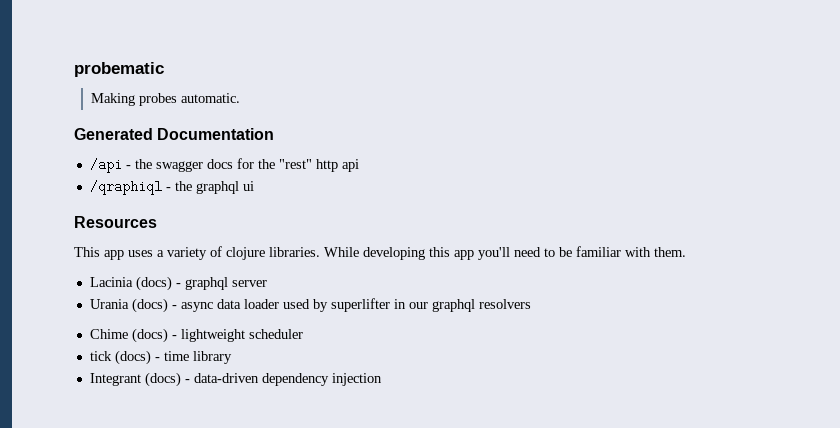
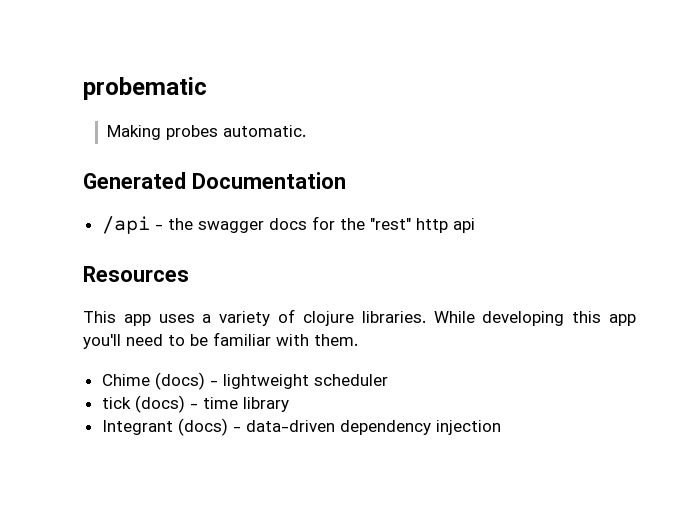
- /qraphiql - the graphql ui
- Lacinia (docs) - graphql server
- Urania (docs) - async data loader used by superlifter in our graphql resolvers

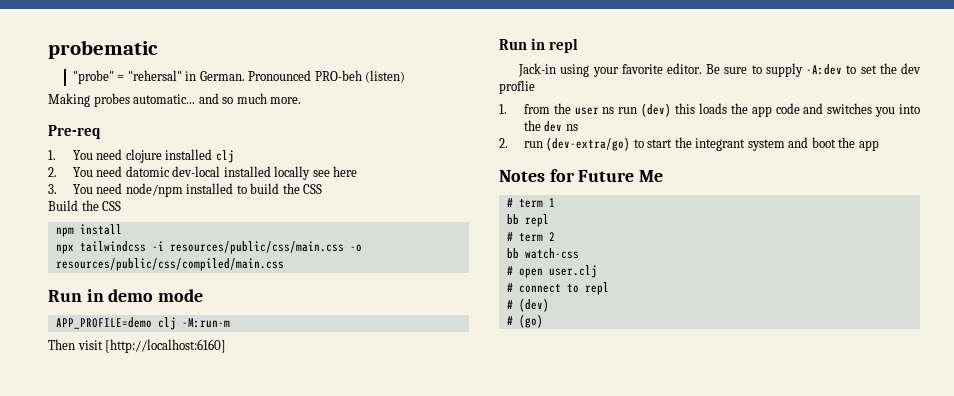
- Making probes automatic.
- Generated Documentation
- /api - the swagger docs for the "rest" http api
- Resources
- This app uses a variety of clojure libraries. While developing this app you'll need to be familiar with them.
- Chime (docs) - lightweight scheduler
- tick (docs) - time library
- Integrant (docs) - data-driven dependency injection
+ "probe" = "rehersal" in German. Pronounced PRO-beh (listen)
+ Making probes automatic... and so much more.
+ Pre-req
+ 1. You need clojure installed clj
+ 2. You need datomic dev-local installed locally see here
+ 3. You need node/npm installed to build the CSS
+ Build the CSS
+ npm install
+ npx tailwindcss -i resources/public/css/main.css -o resources/public/css/compiled/main.css
+ Run in demo mode
+ APP_PROFILE=demo clj -M:run-m
+ Then visit [http://localhost:6160]
+ Run in repl
+ Jack-in using your favorite editor. Be sure to supply -A:dev to set the dev proflie
+ 1. from the user ns run (dev) this loads the app code and switches you into the dev ns
+ 2. run (dev-extra/go) to start the integrant system and boot the app
+ Notes for Future Me
+ # term 1
+ bb repl
+ # term 2
+ bb watch-css
+ # open user.clj
+ # connect to repl
+ # (dev)
+ # (go)

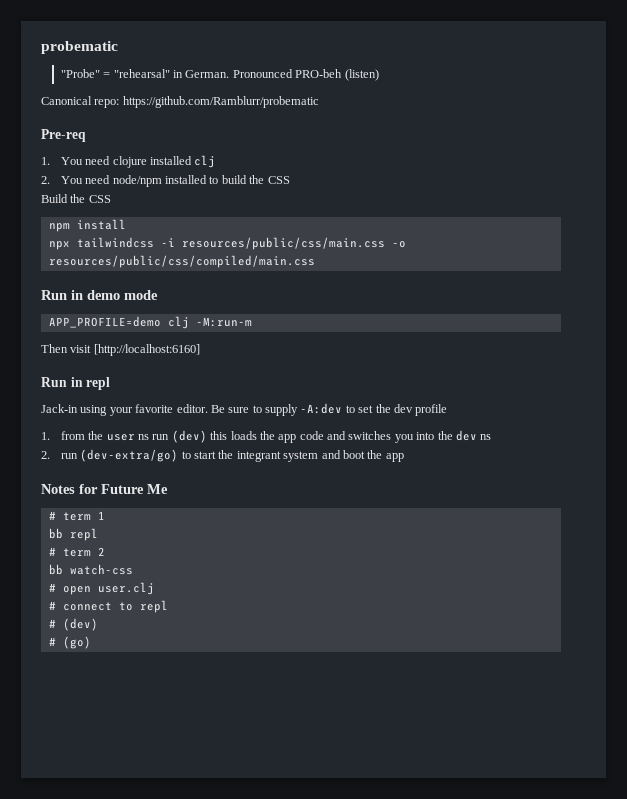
- "probe" = "rehersal" in German.
+ "Probe" = "rehearsal" in German.
- Making probes automatic... and so much more.
+ Canonical repo: https://github.com/Ramblurr/probematic
- 2. You need datomic dev-local installed locally see here
- 3. You need node/npm installed to build the CSS
+ 2. You need node/npm installed to build the CSS
- Be sure to supply -A:dev to set the dev proflie
+ Be sure to supply -A:dev to set the dev profile

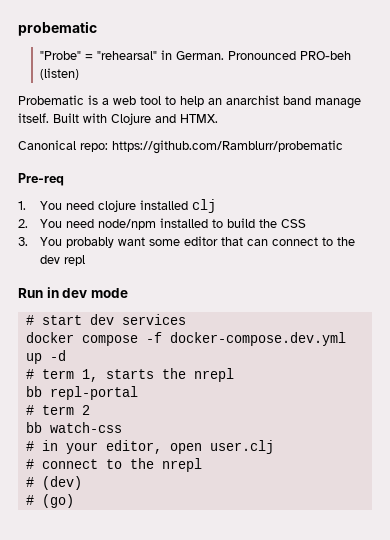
+ Probematic is a web tool to help an anarchist band manage itself. Built with Clojure and HTMX.
- Build the CSS
- npm install
- npx tailwindcss -i resources/public/css/main.css -o resources/public/css/compiled/main.css
- Run in demo mode
+ 3. You probably want some editor that can connect to the dev repl
+ Run in dev mode
- APP_PROFILE=demo clj -M:run-m
- Then visit [http://localhost:6160]
- Run in repl
- Jack-in using your favorite editor. Be sure to supply -A:dev to set the dev profile
- 1. from the user ns run (dev) this loads the app code and switches you into the dev ns
- 2. run (dev-extra/go) to start the integrant system and boot the app
- Notes for Future Me
- # term 1
- bb repl
+ # start dev services
+ docker compose -f docker-compose.dev.yml up -d
+ # term 1, starts the nrepl
+ bb repl-portal
- # open user.clj
+ # in your editor, open user.clj
- # connect to repl
+ # connect to the nrepl

